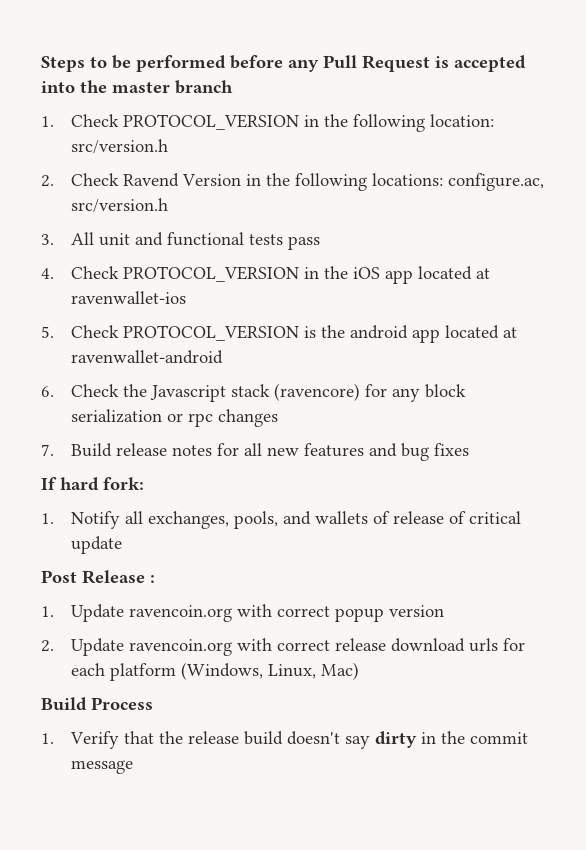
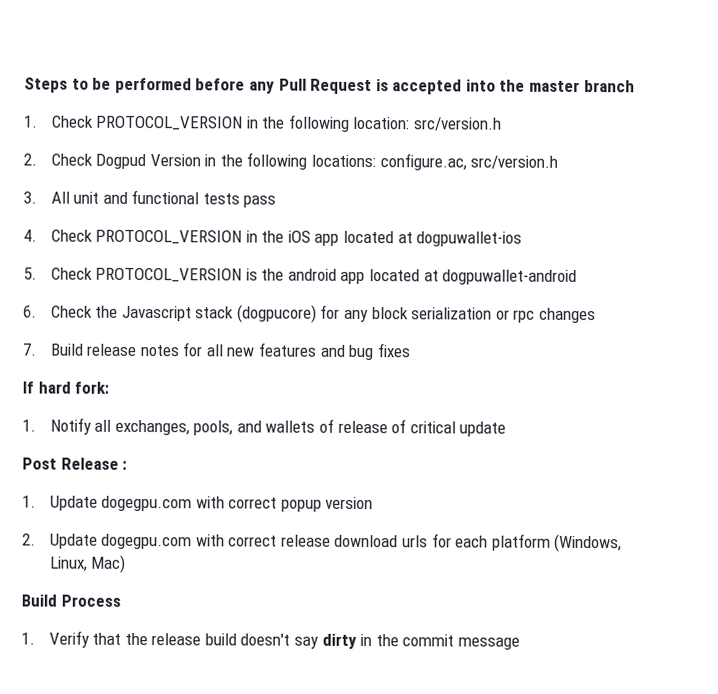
- 2. Check Ravend Version in the following locations: configure.ac, src/version.h
+ 2. Check Dogpud Version in the following locations: configure.ac, src/version.h
- 4. Check PROTOCOL_VERSION in the iOS app located at ravenwallet-ios
+ 4. Check PROTOCOL_VERSION in the iOS app located at dogpuwallet-ios
- 5. Check PROTOCOL_VERSION is the android app located at ravenwallet-android
+ 5. Check PROTOCOL_VERSION is the android app located at dogpuwallet-android
- 6. Check the Javascript stack (ravencore) for any block serialization or rpc changes
+ 6. Check the Javascript stack (dogpucore) for any block serialization or rpc changes
- 1. Update ravencoin.org with correct popup version
+ 1. Update dogegpu.com with correct popup version
- 2. Update ravencoin.org with correct release download urls for each platform (Windows, Linux, Mac)
+ 2. Update dogegpu.com with correct release download urls for each platform (Windows, Linux, Mac)

